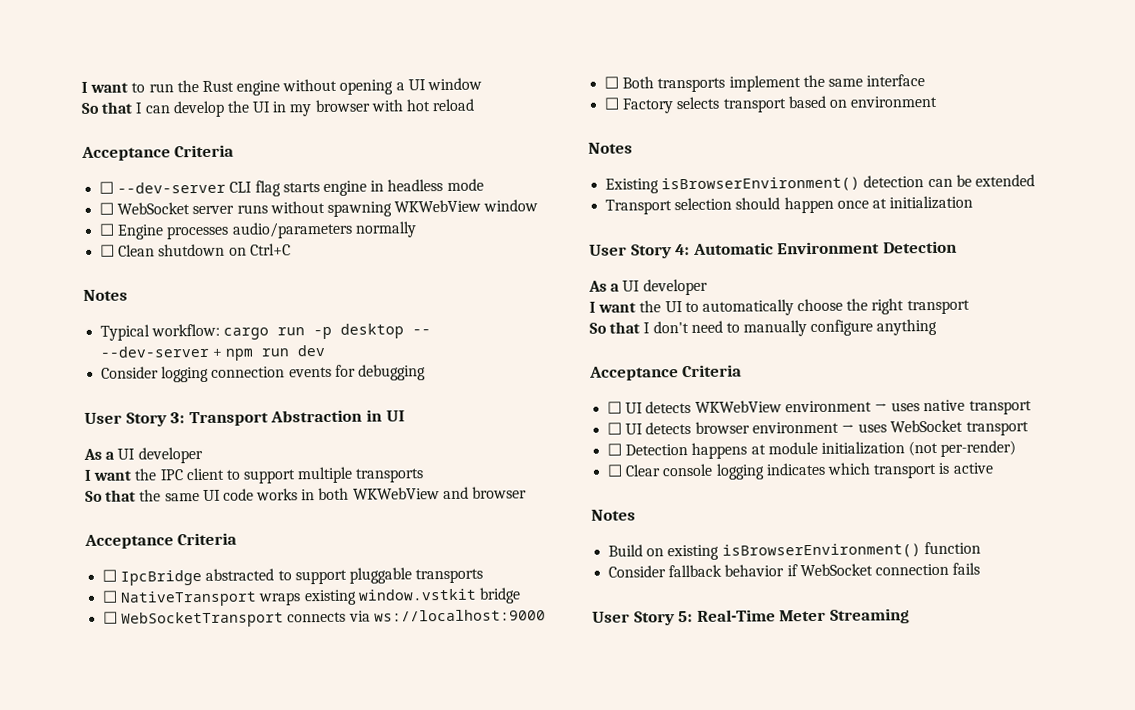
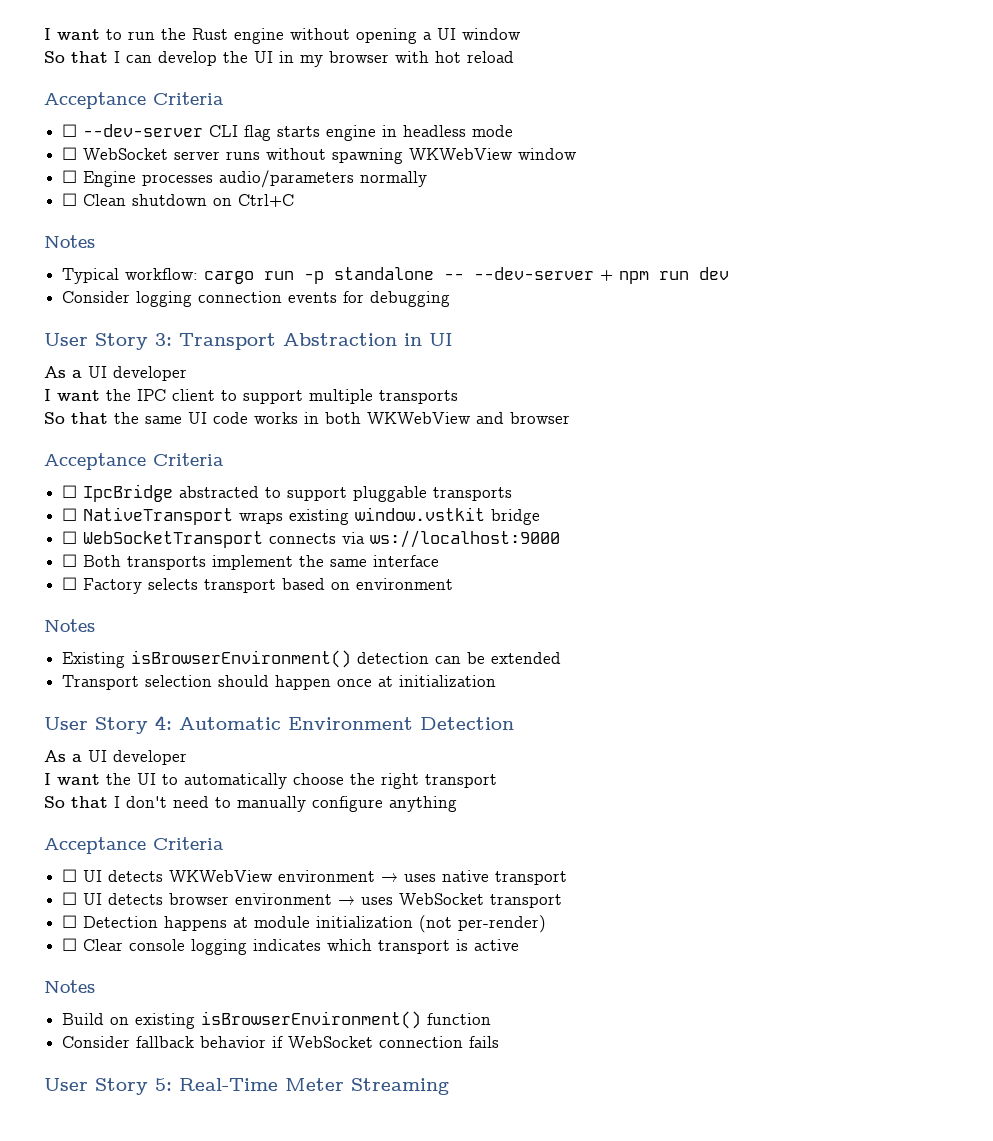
- Typical workflow: cargo run -p desktop -- --dev-server + npm run dev
+ Typical workflow: cargo run -p standalone -- --dev-server + npm run dev

